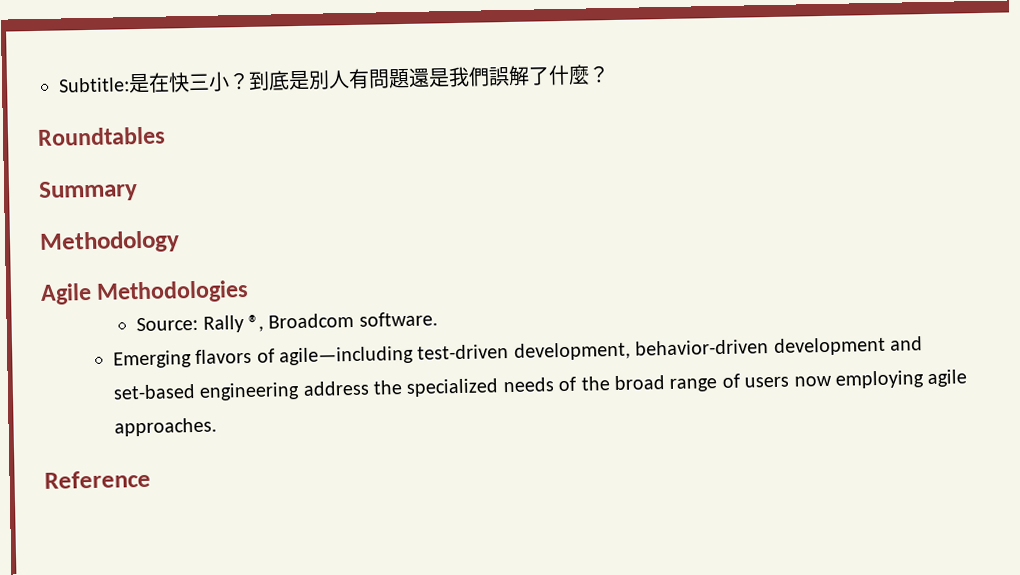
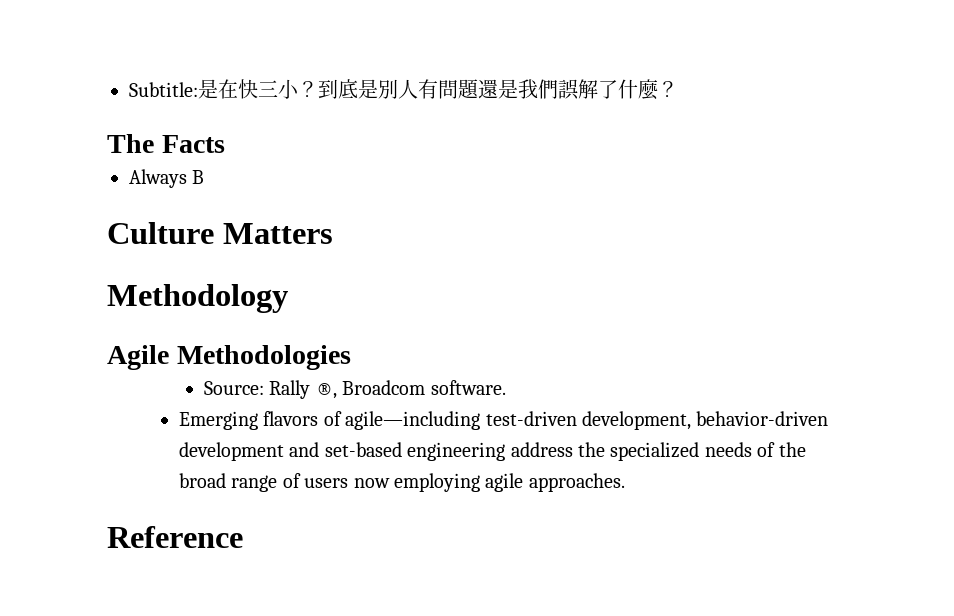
- Roundtables
- Summary
+ The Facts
+ Always B
+ Culture Matters

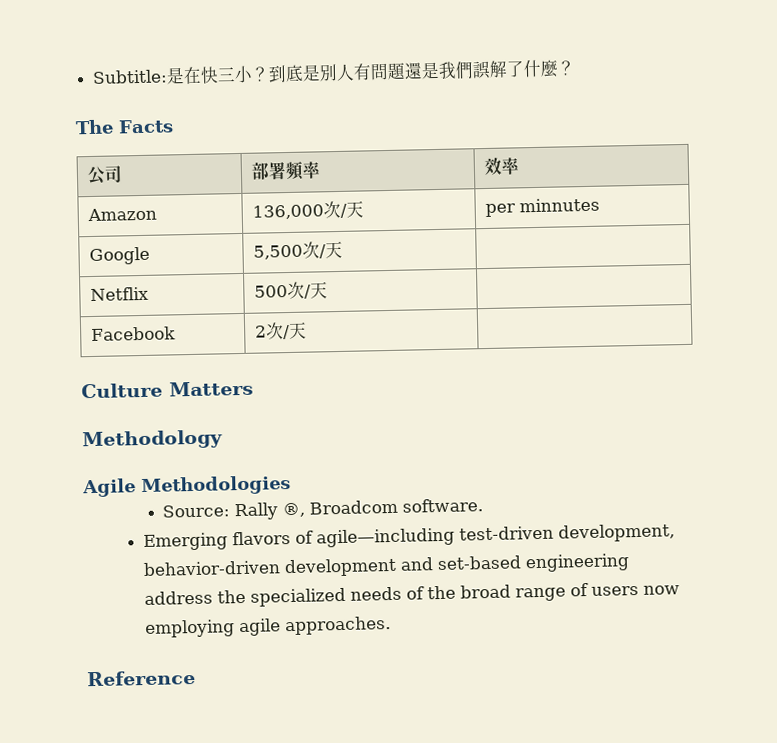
- Always B
+ 公司 | 部署頻率 | 效率
+ Amazon | 136,000次/天 | per minnutes
+ Google | 5,500次/天 |
+ Netflix | 500次/天 |
+ Facebook | 2次/天 |

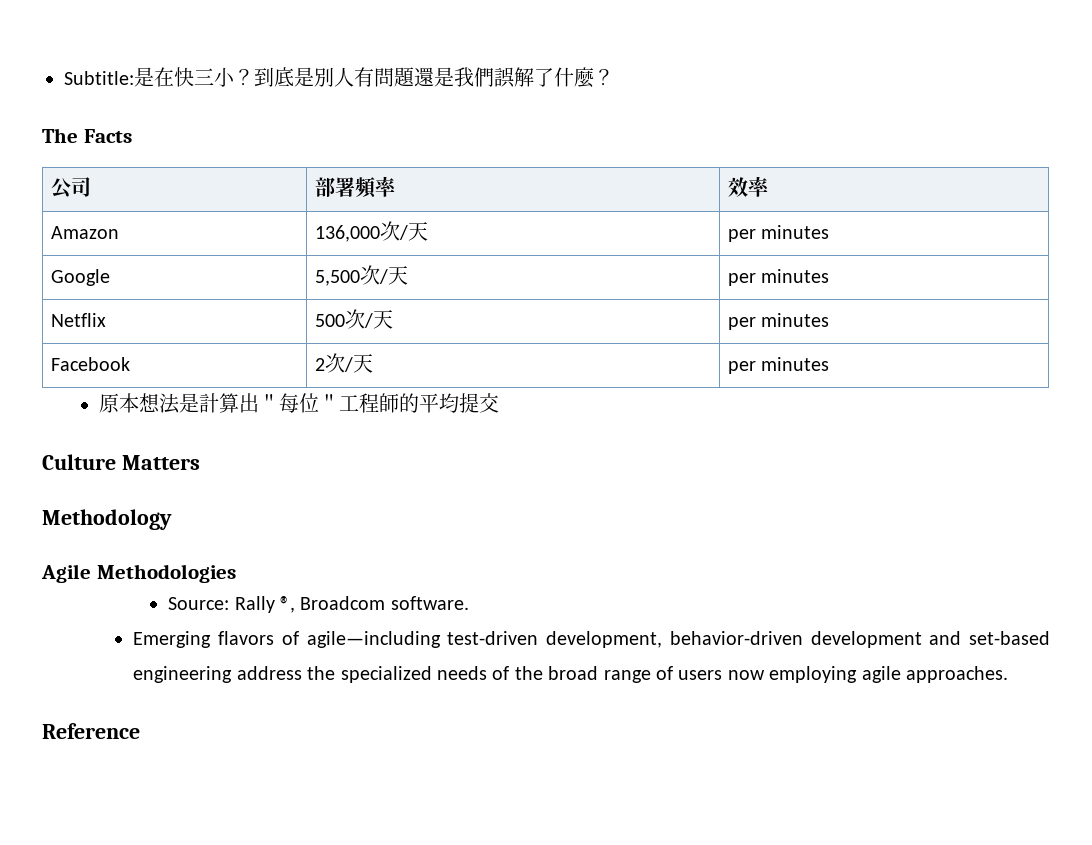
- Amazon | 136,000次/天 | per minnutes
+ Amazon | 136,000次/天 | per minutes
- Google | 5,500次/天 |
+ Google | 5,500次/天 | per minutes
- Netflix | 500次/天 |
+ Netflix | 500次/天 | per minutes
- Facebook | 2次/天 |
+ Facebook | 2次/天 | per minutes
+ 原本想法是計算出＂每位＂工程師的平均提交

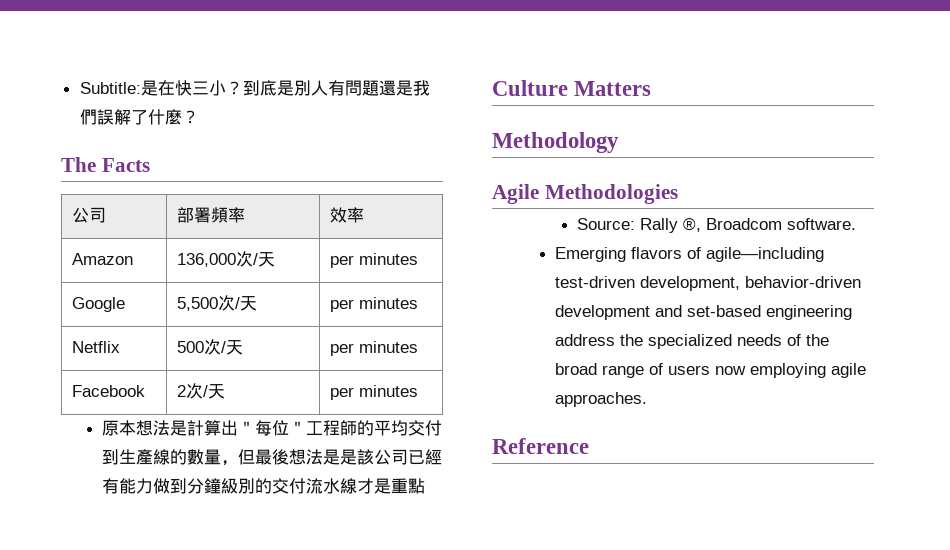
- 原本想法是計算出＂每位＂工程師的平均提交
+ 原本想法是計算出＂每位＂工程師的平均交付到生產線的數量，但最後想法是是該公司已經有能力做到分鐘級別的交付流水線才是重點

